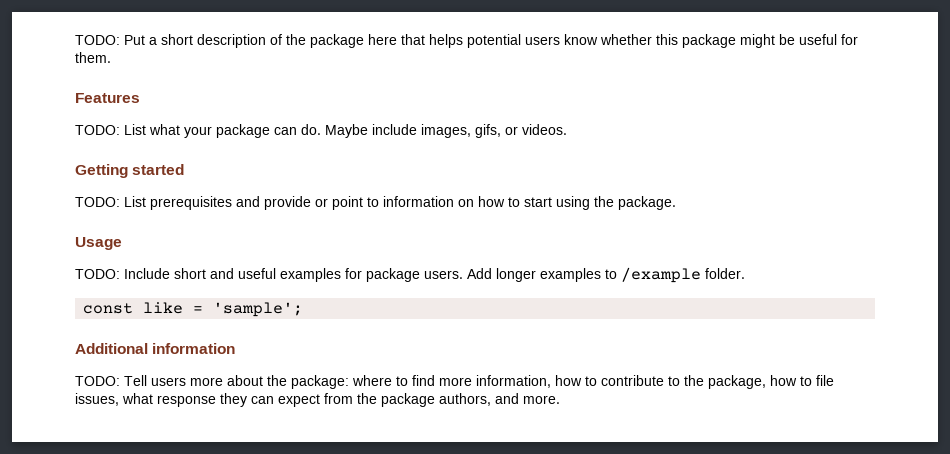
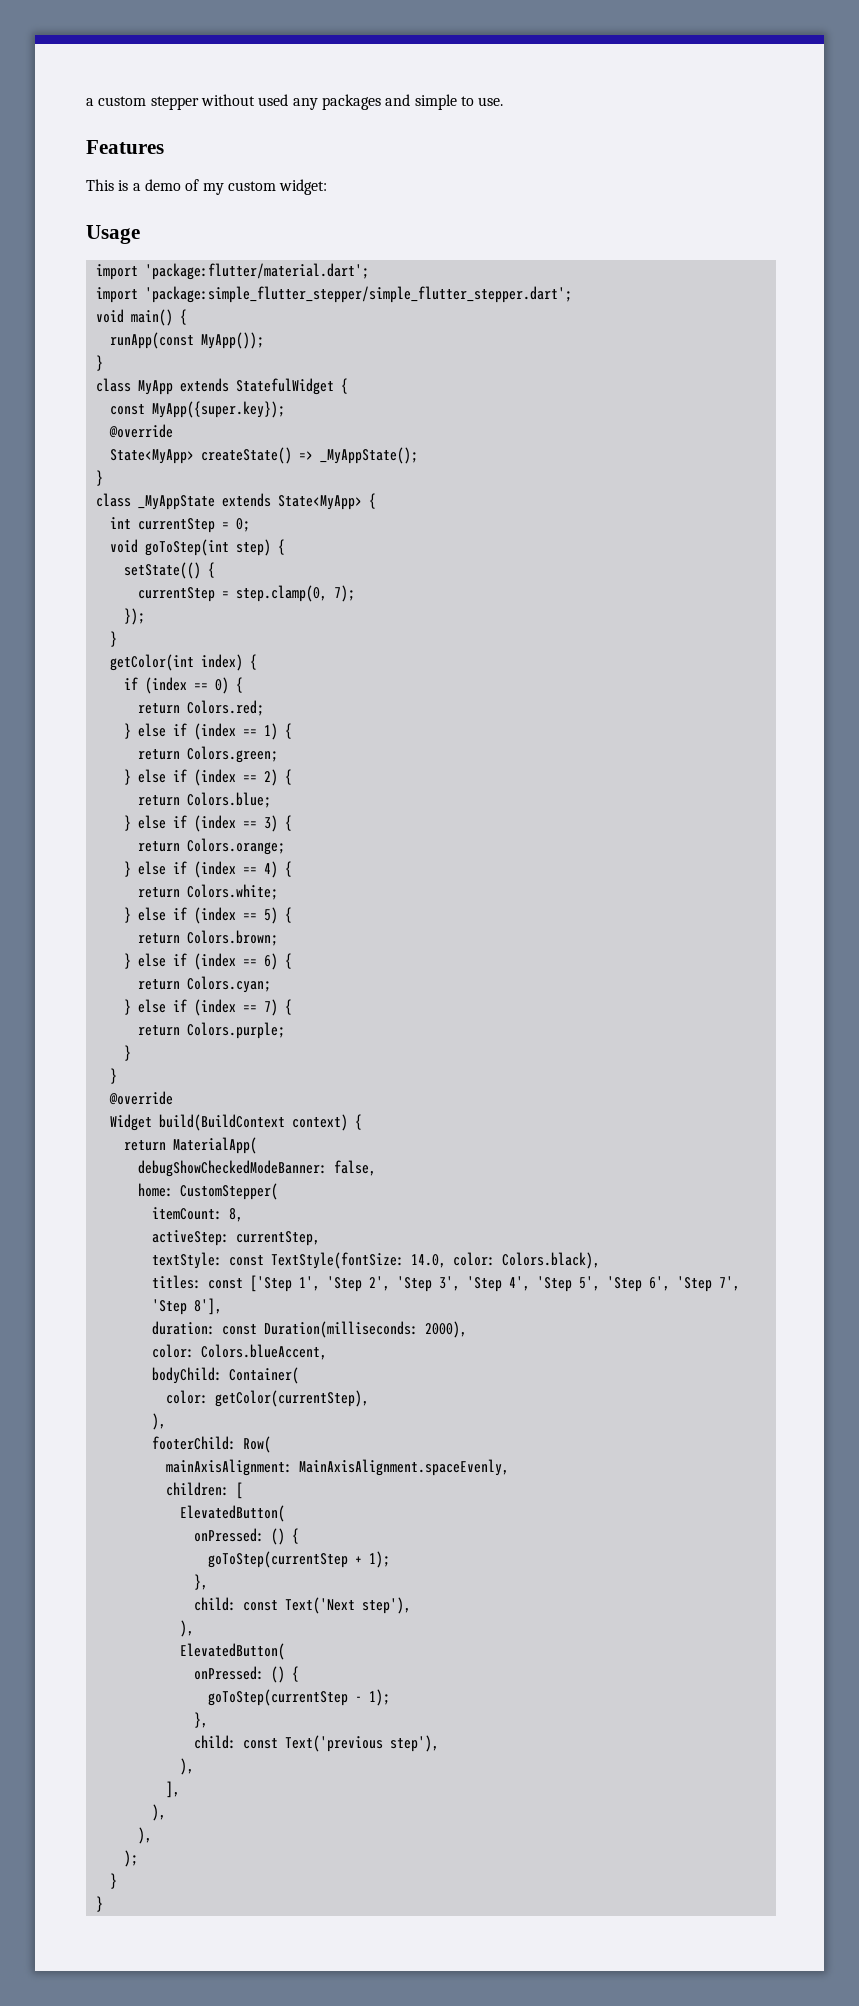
- TODO: Put a short description of the package here that helps potential users know whether this package might be useful for them.
+ a custom stepper without used any packages and simple to use.
  Features
- TODO: List what your package can do. Maybe include images, gifs, or videos.
- Getting started
- TODO: List prerequisites and provide or point to information on how to start using the package.
+ This is a demo of my custom widget:
  Usage
- TODO: Include short and useful examples for package users. Add longer examples to /example folder.
- const like = 'sample';
- Additional information
- TODO: Tell users more about the package: where to find more information, how to contribute to the package, how to file issues, what response they can expect from the package authors, and more.
+ import 'package:flutter/material.dart';
+ import 'package:simple_flutter_stepper/simple_flutter_stepper.dart';
+ void main() {
+ runApp(const MyApp());
+ }
+ class MyApp extends StatefulWidget {
+ const MyApp({super.key});
+ @override
+ State<MyApp> createState() => _MyAppState();
+ }
+ class _MyAppState extends State<MyApp> {
+ int currentStep = 0;
+ void goToStep(int step) {
+ setState(() {
+ currentStep = step.clamp(0, 7);
+ });
+ }
+ getColor(int index) {
+ if (index == 0) {
+ return Colors.red;
+ } else if (index == 1) {
+ return Colors.green;
+ } else if (index == 2) {
+ return Colors.blue;
+ } else if (index == 3) {
+ return Colors.orange;
+ } else if (index == 4) {
+ return Colors.white;
+ } else if (index == 5) {
+ return Colors.brown;
+ } else if (index == 6) {
+ return Colors.cyan;
+ } else if (index == 7) {
+ return Colors.purple;
+ }
+ }
+ @override
+ Widget build(BuildContext context) {
+ return MaterialApp(
+ debugShowCheckedModeBanner: false,
+ home: CustomStepper(
+ itemCount: 8,
+ activeStep: currentStep,
+ textStyle: const TextStyle(fontSize: 14.0, color: Colors.black),
+ titles: const ['Step 1', 'Step 2', 'Step 3', 'Step 4', 'Step 5', 'Step 6', 'Step 7', 'Step 8'],
+ duration: const Duration(milliseconds: 2000),
+ color: Colors.blueAccent,
+ bodyChild: Container(
+ color: getColor(currentStep),
+ ),
+ footerChild: Row(
+ mainAxisAlignment: MainAxisAlignment.spaceEvenly,
+ children: [
+ ElevatedButton(
+ onPressed: () {
+ goToStep(currentStep + 1);
+ },
+ child: const Text('Next step'),
+ ),
+ ElevatedButton(
+ onPressed: () {
+ goToStep(currentStep - 1);
+ },
+ child: const Text('previous step'),
+ ),
+ ],
+ ),
+ ),
+ );
+ }
+ }

